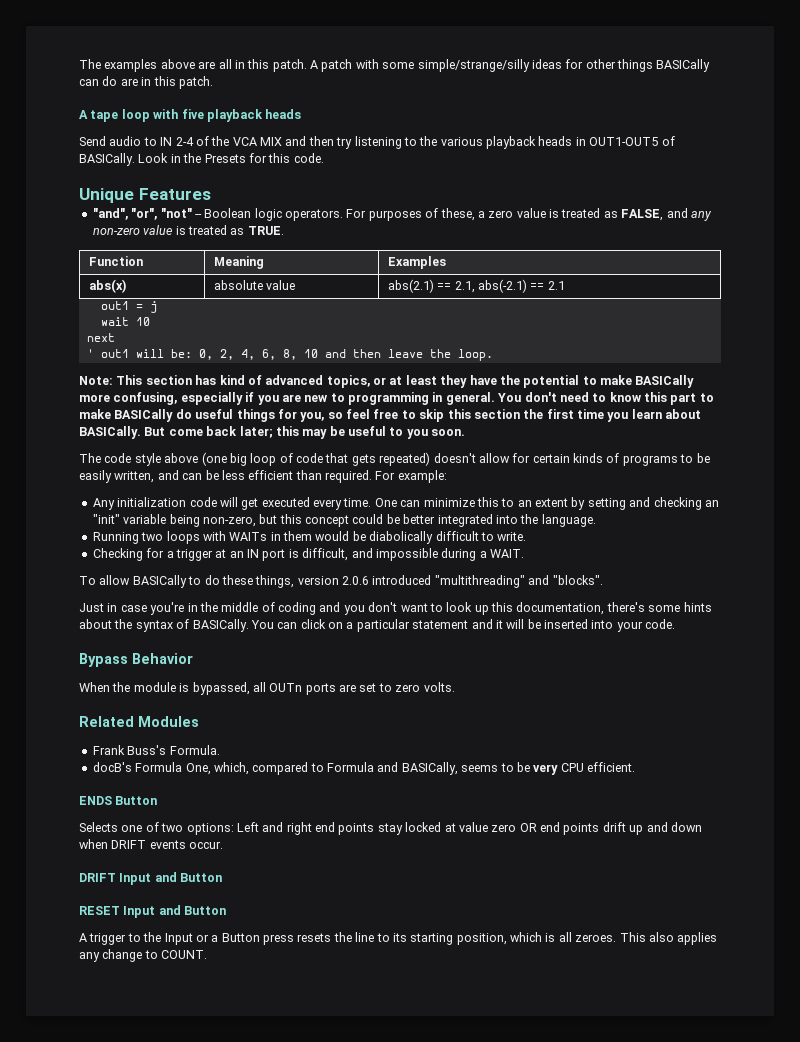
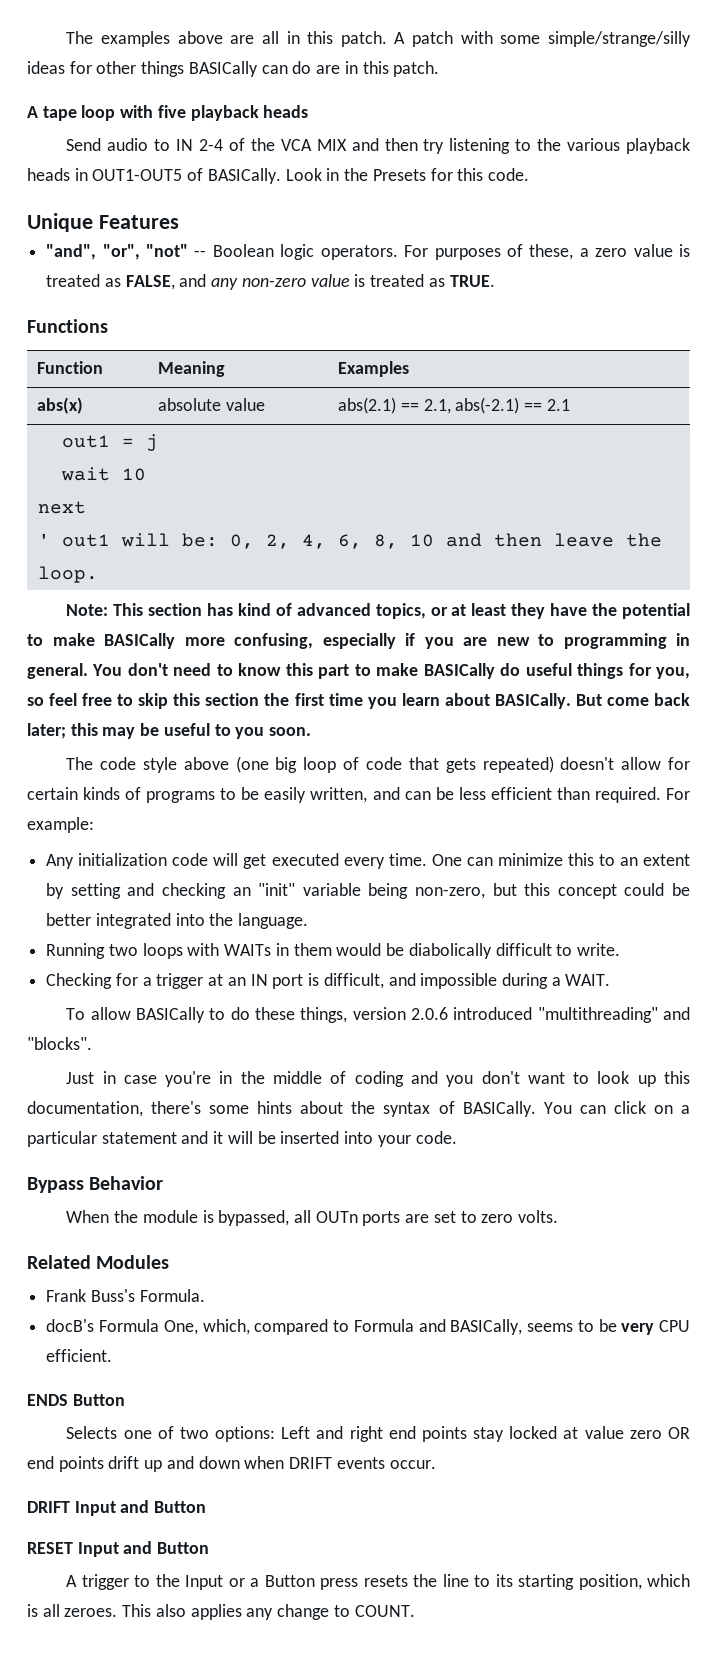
+ Functions

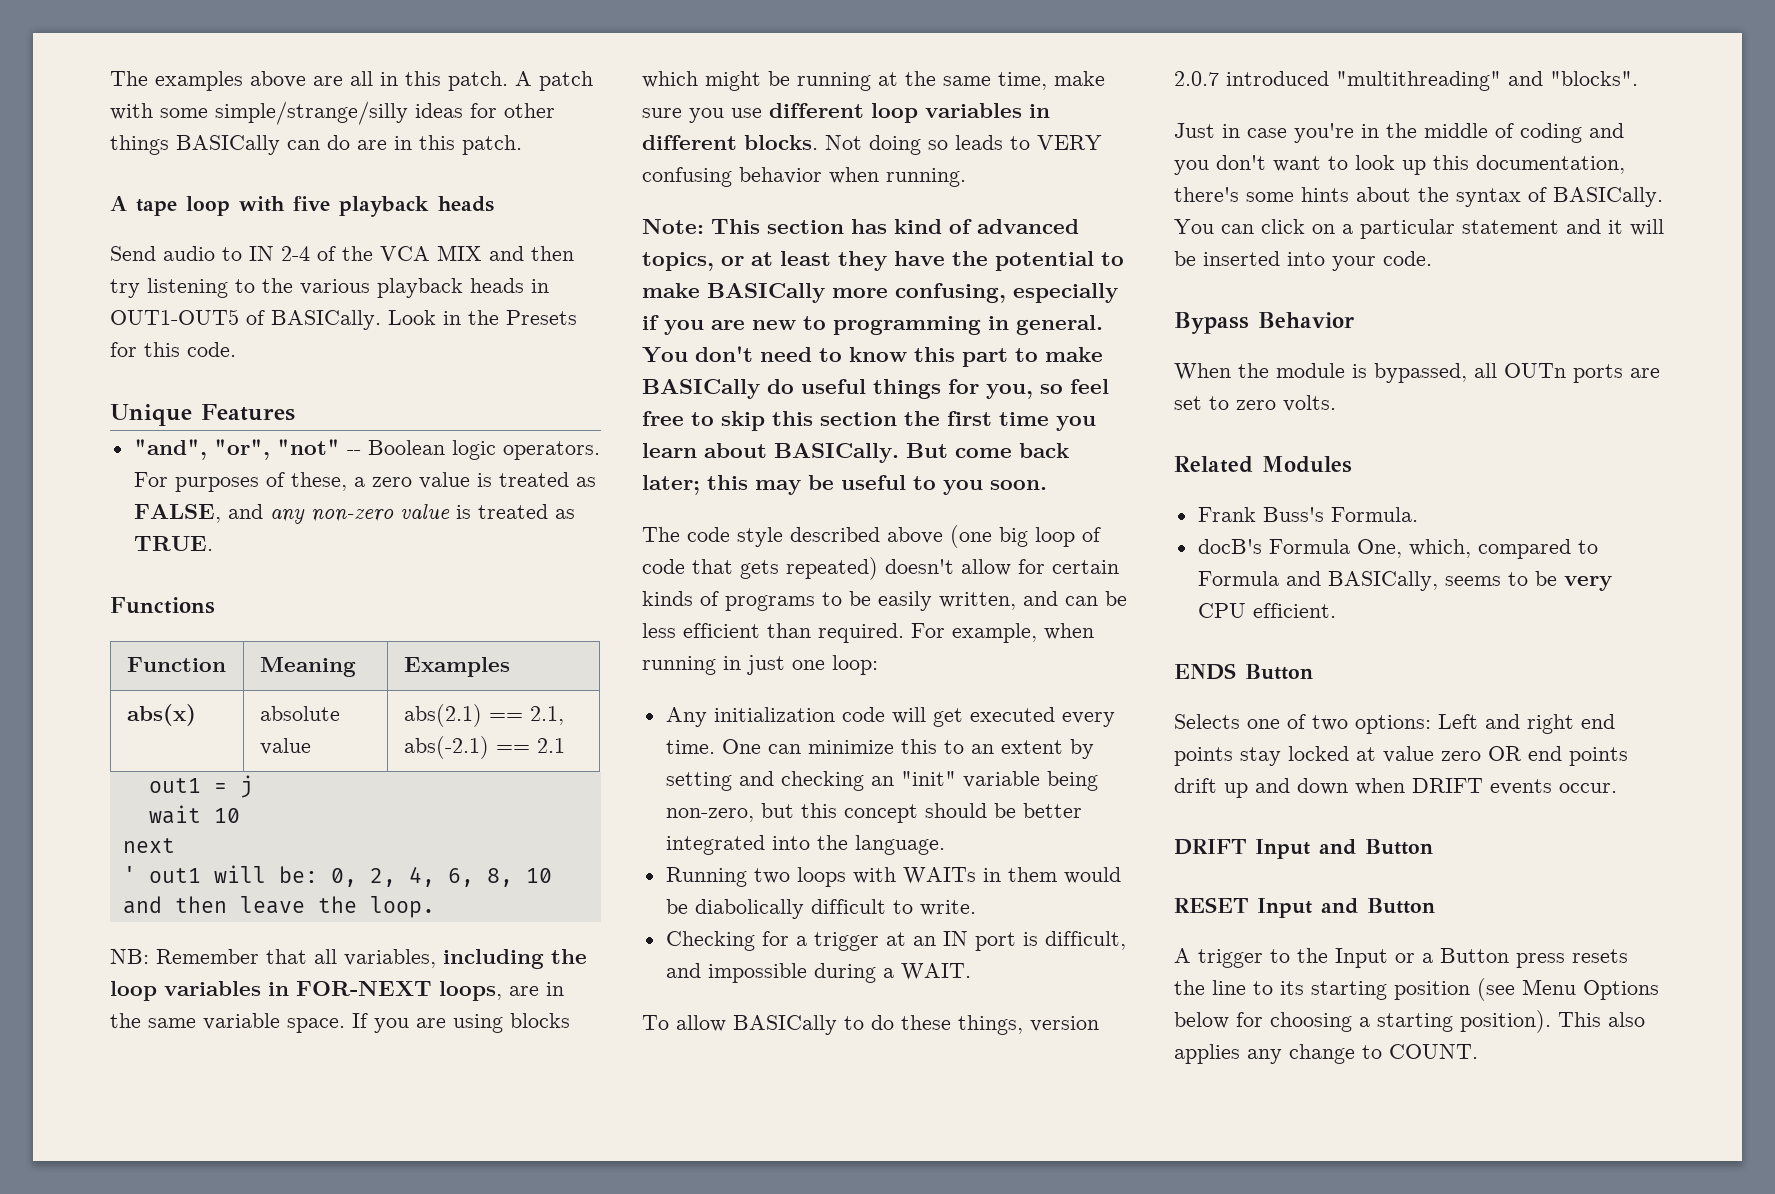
+ NB: Remember that all variables, including the loop variables in FOR-NEXT loops, are in the same variable space. If you are using blocks which might be running at the same time, make sure you use different loop variables in different blocks. Not doing so leads to VERY confusing behavior when running.
- The code style above (one big loop of code that gets repeated) doesn't allow for certain kinds of programs to be easily written, and can be less efficient than required.
+ The code style described above (one big loop of code that gets repeated) doesn't allow for certain kinds of programs to be easily written, and can be less efficient than required.
- For example:
+ For example, when running in just one loop:
- One can minimize this to an extent by setting and checking an "init" variable being non-zero, but this concept could be better integrated into the language.
+ One can minimize this to an extent by setting and checking an "init" variable being non-zero, but this concept should be better integrated into the language.
- To allow BASICally to do these things, version 2.0.6 introduced "multithreading" and "blocks".
+ To allow BASICally to do these things, version 2.0.7 introduced "multithreading" and "blocks".
- A trigger to the Input or a Button press resets the line to its starting position, which is all zeroes.
+ A trigger to the Input or a Button press resets the line to its starting position (see Menu Options below for choosing a starting position).

